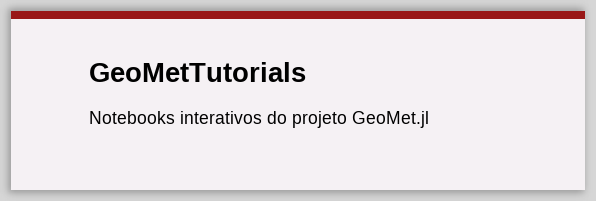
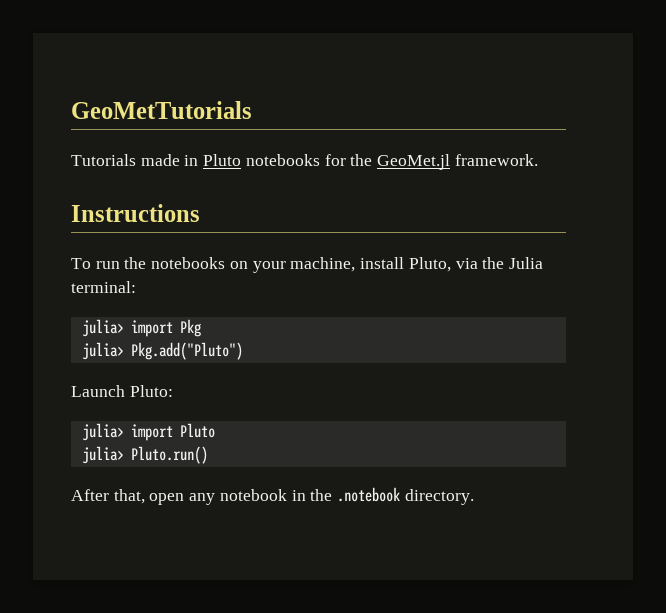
- Notebooks interativos do projeto GeoMet.jl
+ Tutorials made in Pluto notebooks for the GeoMet.jl framework.
+ Instructions
+ To run the notebooks on your machine, install Pluto, via the Julia terminal:
+ julia> import Pkg
+ julia> Pkg.add("Pluto")
+ Launch Pluto:
+ julia> import Pluto
+ julia> Pluto.run()
+ After that, open any notebook in the .notebook directory.

